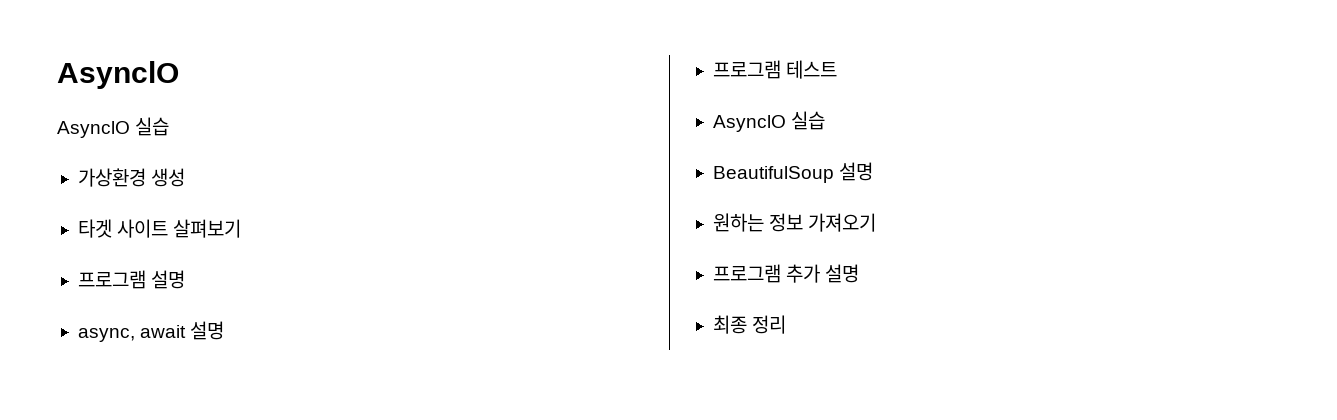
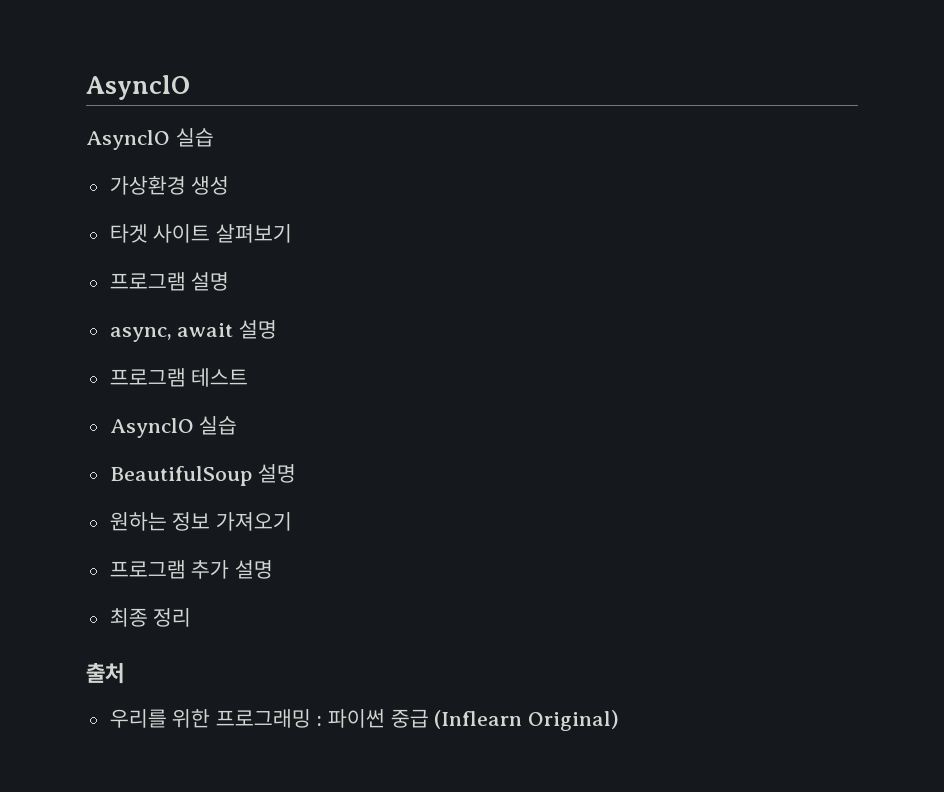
+ 출처
+ 우리를 위한 프로그래밍 : 파이썬 중급 (Inflearn Original)

